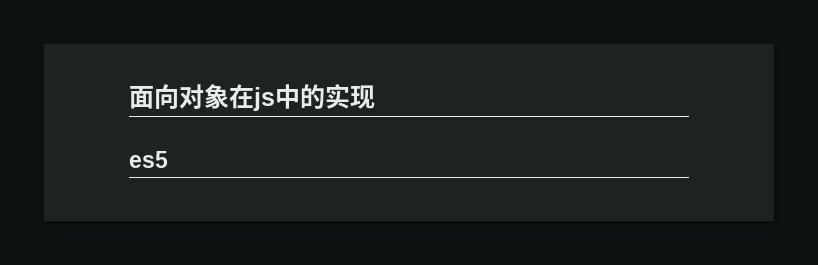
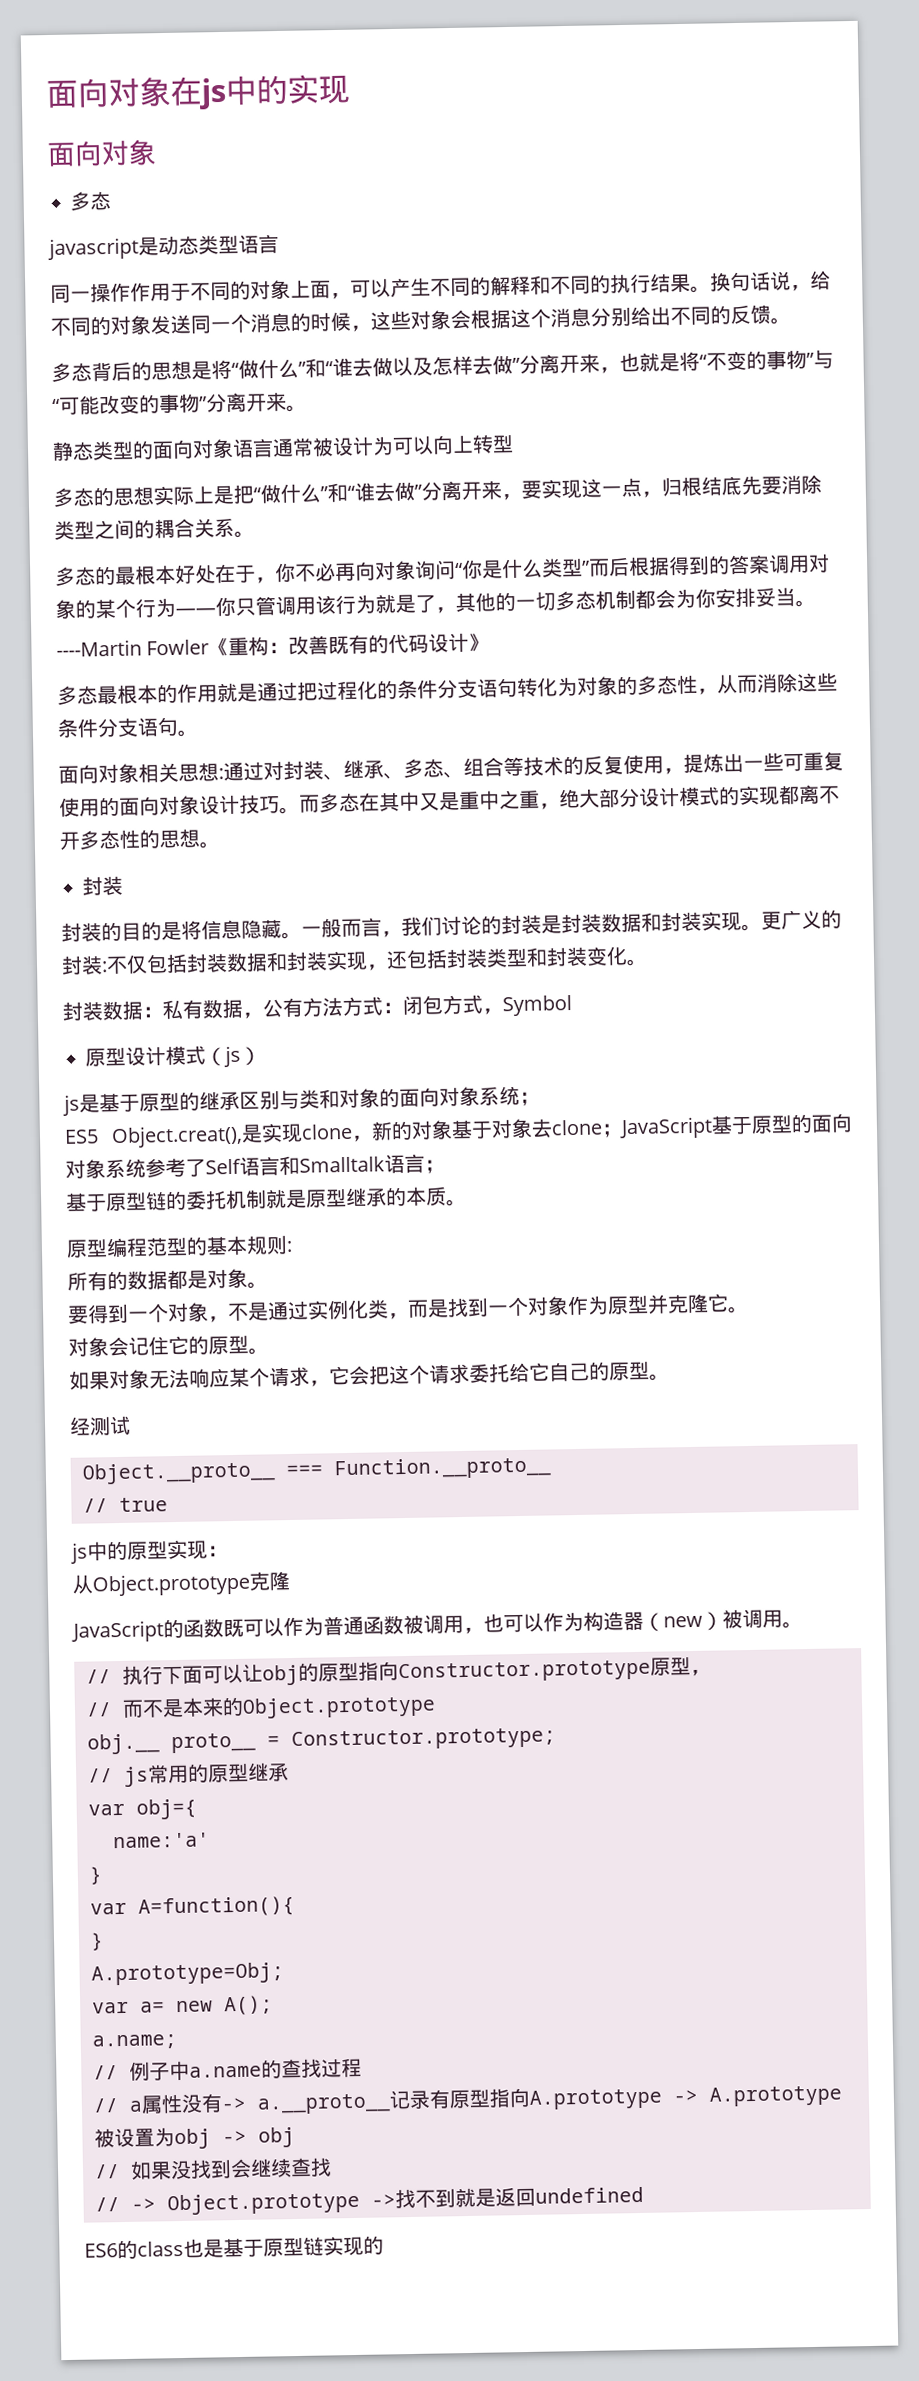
  面向对象在js中的实现
- es5
+ 面向对象
+ 多态
+ javascript是动态类型语言
+ 同一操作作用于不同的对象上面，可以产生不同的解释和不同的执行结果。换句话说，给不同的对象发送同一个消息的时候，这些对象会根据这个消息分别给出不同的反馈。
+ 多态背后的思想是将“做什么”和“谁去做以及怎样去做”分离开来，也就是将“不变的事物”与“可能改变的事物”分离开来。
+ 静态类型的面向对象语言通常被设计为可以向上转型
+ 多态的思想实际上是把“做什么”和“谁去做”分离开来，要实现这一点，归根结底先要消除类型之间的耦合关系。
+ 多态的最根本好处在于，你不必再向对象询问“你是什么类型”而后根据得到的答案调用对象的某个行为——你只管调用该行为就是了，其他的一切多态机制都会为你安排妥当。
+ ----Martin Fowler《重构：改善既有的代码设计》
+ 多态最根本的作用就是通过把过程化的条件分支语句转化为对象的多态性，从而消除这些条件分支语句。
+ 面向对象相关思想:通过对封装、继承、多态、组合等技术的反复使用，提炼出一些可重复使用的面向对象设计技巧。而多态在其中又是重中之重，绝大部分设计模式的实现都离不开多态性的思想。
+ 封装
+ 封装的目的是将信息隐藏。一般而言，我们讨论的封装是封装数据和封装实现。更广义的封装:不仅包括封装数据和封装实现，还包括封装类型和封装变化。
+ 封装数据：私有数据，公有方法方式：闭包方式，Symbol
+ 原型设计模式（js）
+ js是基于原型的继承区别与类和对象的面向对象系统；
+ ES5 Object.creat(),是实现clone，新的对象基于对象去clone；JavaScript基于原型的面向对象系统参考了Self语言和Smalltalk语言；
+ 基于原型链的委托机制就是原型继承的本质。
+ 原型编程范型的基本规则:
+ 所有的数据都是对象。
+ 要得到一个对象，不是通过实例化类，而是找到一个对象作为原型并克隆它。
+ 对象会记住它的原型。
+ 如果对象无法响应某个请求，它会把这个请求委托给它自己的原型。
+ 经测试
+ Object.__proto__ === Function.__proto__
+ // true
+ js中的原型实现：
+ 从Object.prototype克隆
+ JavaScript的函数既可以作为普通函数被调用，也可以作为构造器（new）被调用。
+ // 执行下面可以让obj的原型指向Constructor.prototype原型，
+ // 而不是本来的Object.prototype
+ obj.__ proto__ = Constructor.prototype;
+ // js常用的原型继承
+ var obj={
+ name:'a'
+ }
+ var A=function(){
+ }
+ A.prototype=Obj;
+ var a= new A();
+ a.name;
+ // 例子中a.name的查找过程
+ // a属性没有-> a.__proto__记录有原型指向A.prototype -> A.prototype被设置为obj -> obj
+ // 如果没找到会继续查找
+ // -> Object.prototype ->找不到就是返回undefined
+ ES6的class也是基于原型链实现的

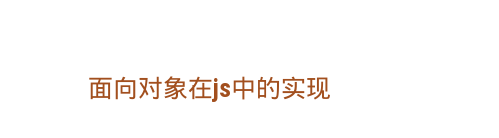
  面向对象在js中的实现
- 面向对象
- 多态
- javascript是动态类型语言
- 同一操作作用于不同的对象上面，可以产生不同的解释和不同的执行结果。换句话说，给不同的对象发送同一个消息的时候，这些对象会根据这个消息分别给出不同的反馈。
- 多态背后的思想是将“做什么”和“谁去做以及怎样去做”分离开来，也就是将“不变的事物”与“可能改变的事物”分离开来。
- 静态类型的面向对象语言通常被设计为可以向上转型
- 多态的思想实际上是把“做什么”和“谁去做”分离开来，要实现这一点，归根结底先要消除类型之间的耦合关系。
- 多态的最根本好处在于，你不必再向对象询问“你是什么类型”而后根据得到的答案调用对象的某个行为——你只管调用该行为就是了，其他的一切多态机制都会为你安排妥当。
- ----Martin Fowler《重构：改善既有的代码设计》
- 多态最根本的作用就是通过把过程化的条件分支语句转化为对象的多态性，从而消除这些条件分支语句。
- 面向对象相关思想:通过对封装、继承、多态、组合等技术的反复使用，提炼出一些可重复使用的面向对象设计技巧。而多态在其中又是重中之重，绝大部分设计模式的实现都离不开多态性的思想。
- 封装
- 封装的目的是将信息隐藏。一般而言，我们讨论的封装是封装数据和封装实现。更广义的封装:不仅包括封装数据和封装实现，还包括封装类型和封装变化。
- 封装数据：私有数据，公有方法方式：闭包方式，Symbol
- 原型设计模式（js）
- js是基于原型的继承区别与类和对象的面向对象系统；
- ES5 Object.creat(),是实现clone，新的对象基于对象去clone；JavaScript基于原型的面向对象系统参考了Self语言和Smalltalk语言；
- 基于原型链的委托机制就是原型继承的本质。
- 原型编程范型的基本规则:
- 所有的数据都是对象。
- 要得到一个对象，不是通过实例化类，而是找到一个对象作为原型并克隆它。
- 对象会记住它的原型。
- 如果对象无法响应某个请求，它会把这个请求委托给它自己的原型。
- 经测试
- Object.__proto__ === Function.__proto__
- // true
- js中的原型实现：
- 从Object.prototype克隆
- JavaScript的函数既可以作为普通函数被调用，也可以作为构造器（new）被调用。
- // 执行下面可以让obj的原型指向Constructor.prototype原型，
- // 而不是本来的Object.prototype
- obj.__ proto__ = Constructor.prototype;
- // js常用的原型继承
- var obj={
- name:'a'
- }
- var A=function(){
- }
- A.prototype=Obj;
- var a= new A();
- a.name;
- // 例子中a.name的查找过程
- // a属性没有-> a.__proto__记录有原型指向A.prototype -> A.prototype被设置为obj -> obj
- // 如果没找到会继续查找
- // -> Object.prototype ->找不到就是返回undefined
- ES6的class也是基于原型链实现的

